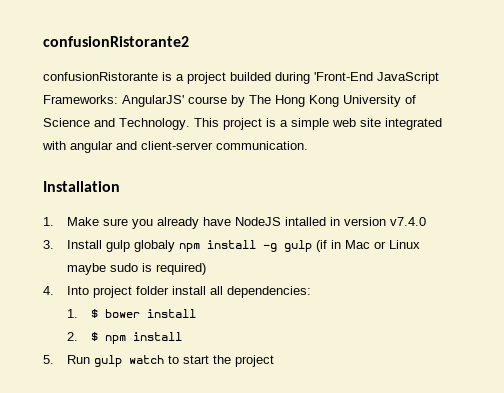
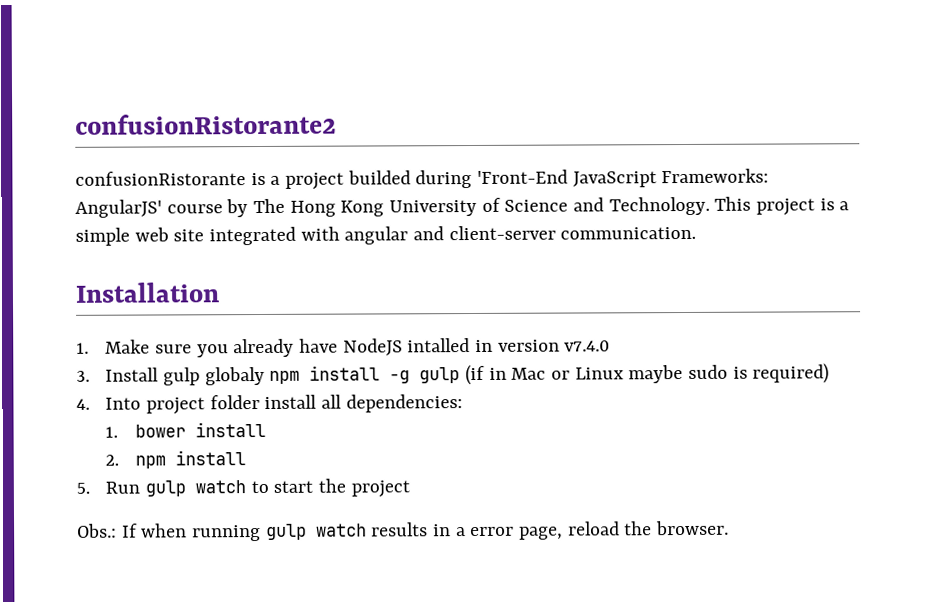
- 1. $ bower install
+ 1. bower install
- 2. $ npm install
+ 2. npm install
+ Obs.: If when running gulp watch results in a error page, reload the browser.

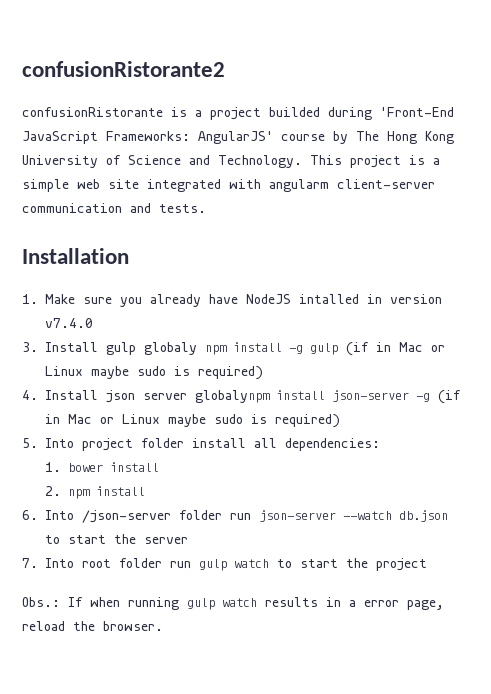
- This project is a simple web site integrated with angular and client-server communication.
+ This project is a simple web site integrated with angularm client-server communication and tests.
- 4. Into project folder install all dependencies:
+ 4. Install json server globalynpm install json-server -g (if in Mac or Linux maybe sudo is required)
+ 5. Into project folder install all dependencies:
- 5. Run gulp watch to start the project
+ 6. Into /json-server folder run json-server --watch db.json to start the server
+ 7. Into root folder run gulp watch to start the project

